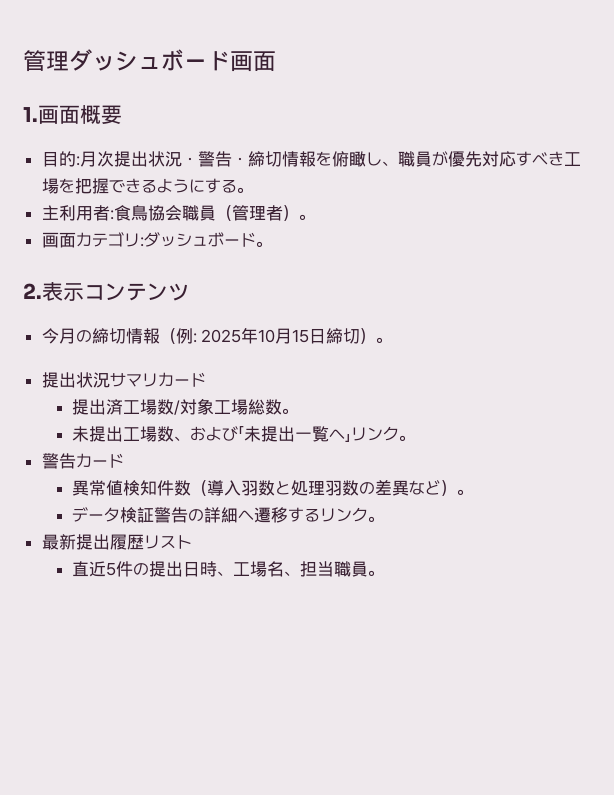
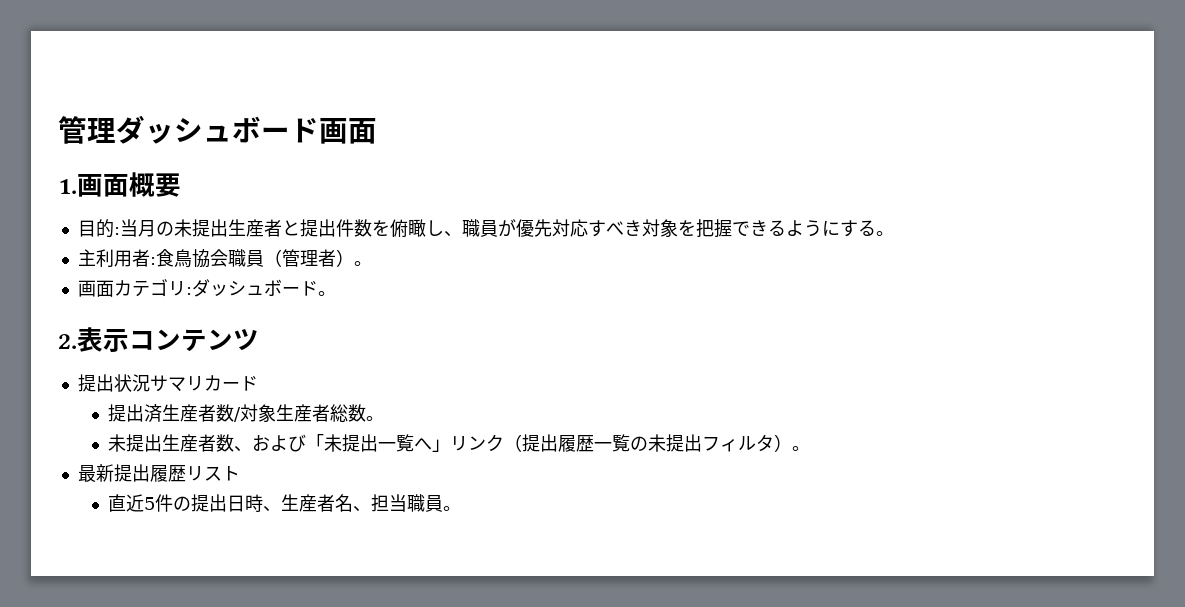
- 目的:月次提出状況・警告・締切情報を俯瞰し、職員が優先対応すべき工場を把握できるようにする。
+ 目的:当月の未提出生産者と提出件数を俯瞰し、職員が優先対応すべき対象を把握できるようにする。
- 今月の締切情報（例: 2025年10月15日締切）。
- 提出済工場数/対象工場総数。
+ 提出済生産者数/対象生産者総数。
- 未提出工場数、および「未提出一覧へ」リンク。
- 警告カード
- 異常値検知件数（導入羽数と処理羽数の差異など）。
- データ検証警告の詳細へ遷移するリンク。
+ 未提出生産者数、および「未提出一覧へ」リンク（提出履歴一覧の未提出フィルタ）。
- 直近5件の提出日時、工場名、担当職員。
+ 直近5件の提出日時、生産者名、担当職員。

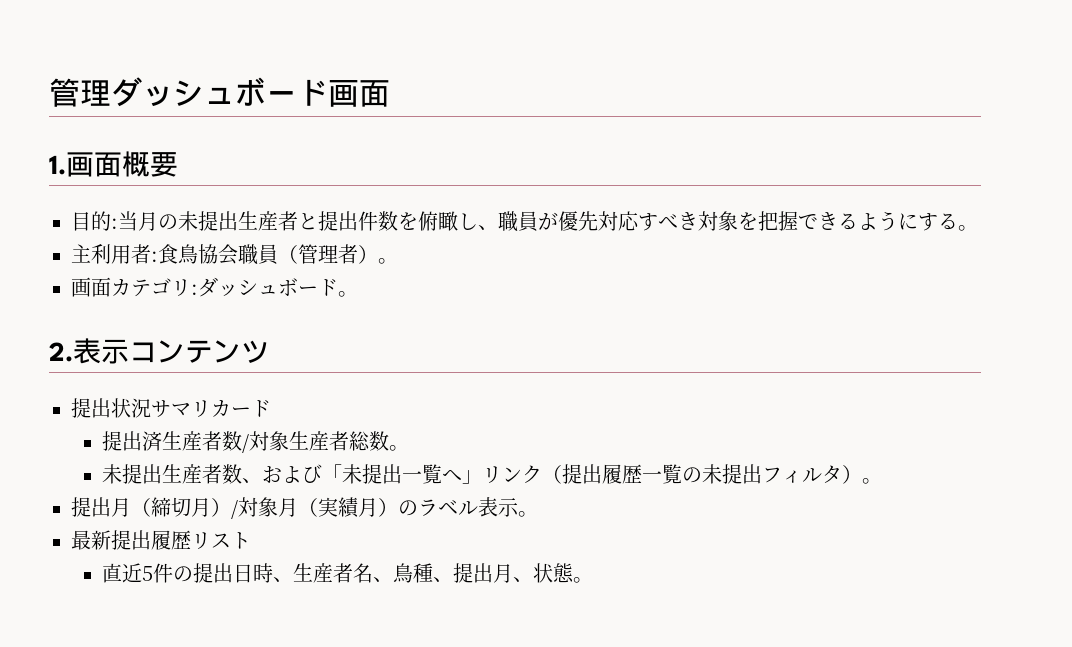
+ 提出月（締切月）/対象月（実績月）のラベル表示。
- 直近5件の提出日時、生産者名、担当職員。
+ 直近5件の提出日時、生産者名、鳥種、提出月、状態。

